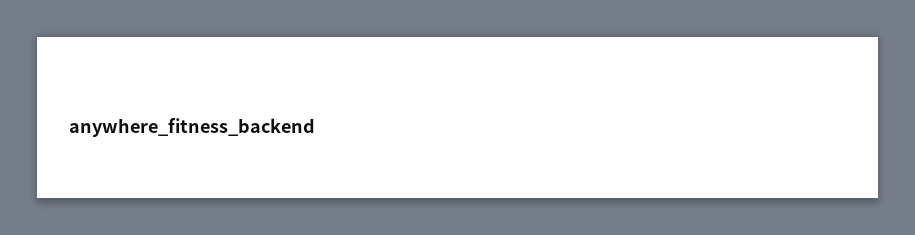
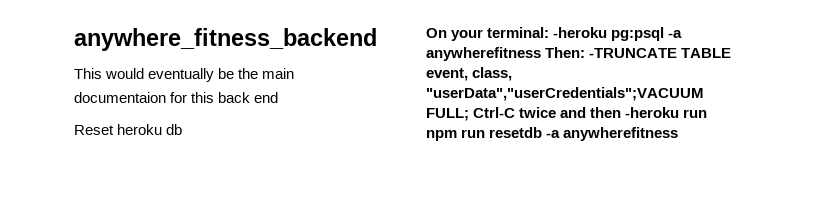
+ This would eventually be the main documentaion for this back end
+ Reset heroku db
+ On your terminal: -heroku pg:psql -a anywherefitness Then: -TRUNCATE TABLE event, class, "userData","userCredentials";VACUUM FULL; Ctrl-C twice and then -heroku run npm run resetdb -a anywherefitness

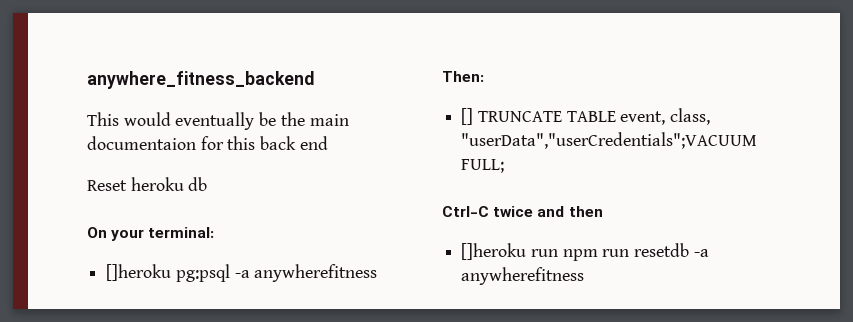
- On your terminal: -heroku pg:psql -a anywherefitness Then: -TRUNCATE TABLE event, class, "userData","userCredentials";VACUUM FULL; Ctrl-C twice and then -heroku run npm run resetdb -a anywherefitness
+ On your terminal:
+ []heroku pg:psql -a anywherefitness
+ Then:
+ [] TRUNCATE TABLE event, class, "userData","userCredentials";VACUUM FULL;
+ Ctrl-C twice and then
+ []heroku run npm run resetdb -a anywherefitness

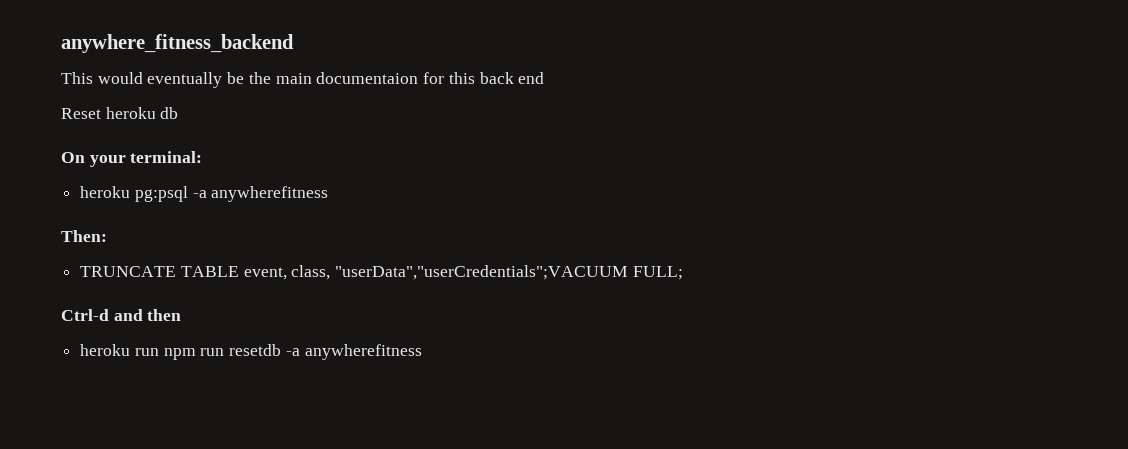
- []heroku pg:psql -a anywherefitness
+ heroku pg:psql -a anywherefitness
- [] TRUNCATE TABLE event, class, "userData","userCredentials";VACUUM FULL;
+ TRUNCATE TABLE event, class, "userData","userCredentials";VACUUM FULL;
- Ctrl-C twice and then
+ Ctrl-d and then
- []heroku run npm run resetdb -a anywherefitness
+ heroku run npm run resetdb -a anywherefitness

